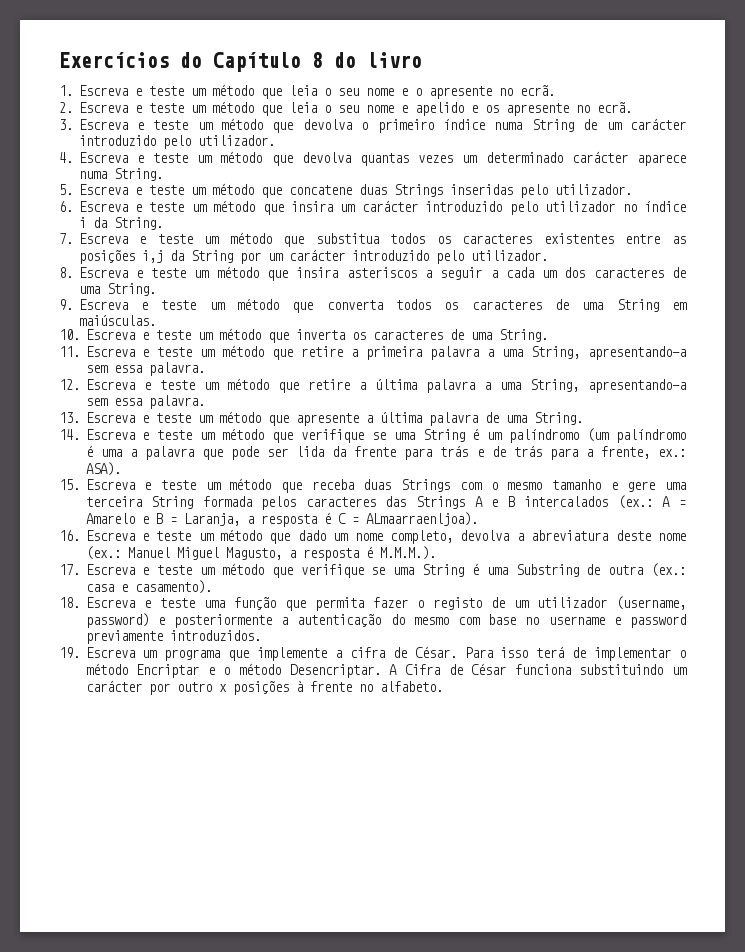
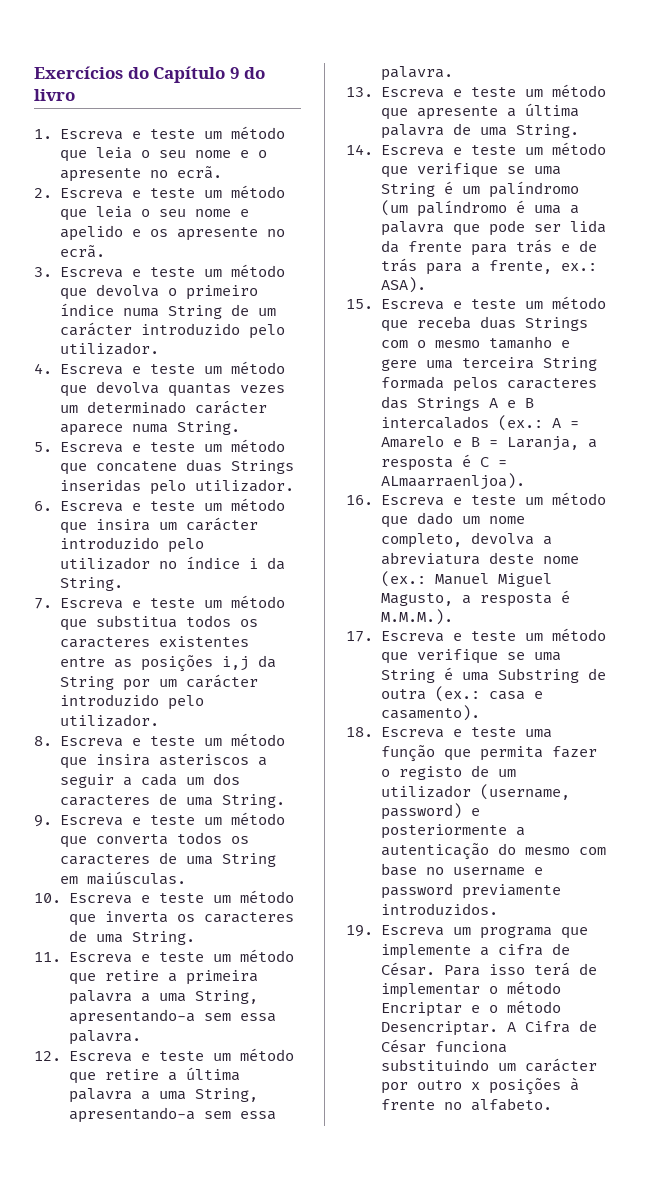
- Exercícios do Capítulo 8 do livro
+ Exercícios do Capítulo 9 do livro

